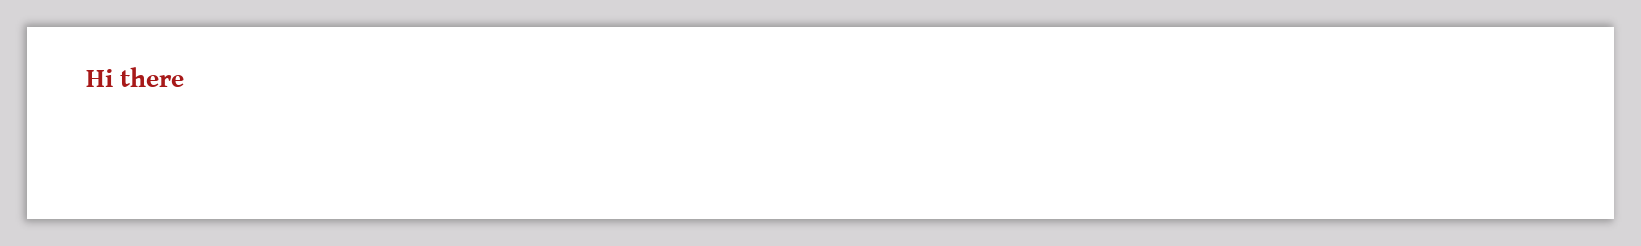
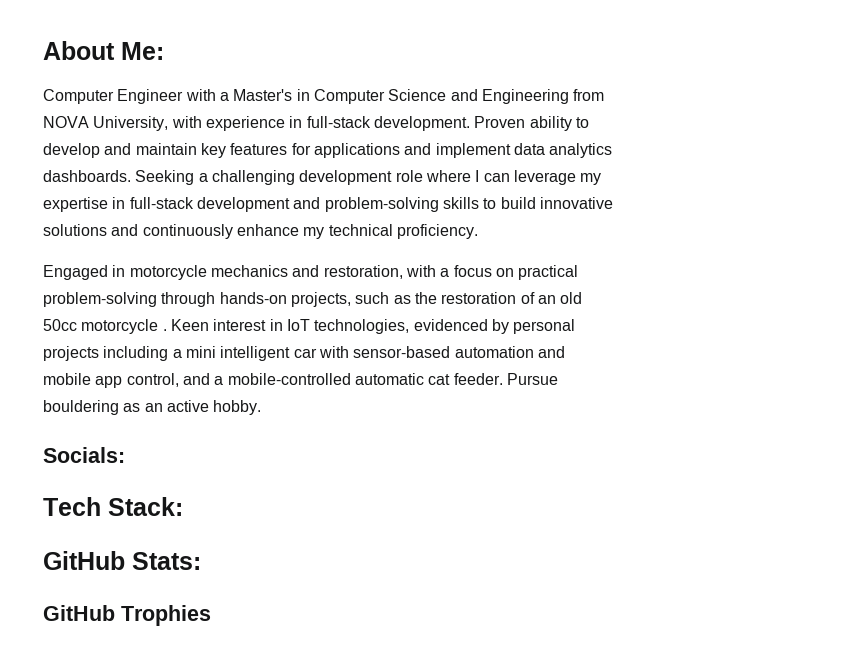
- Hi there
+ About Me:
+ Computer Engineer with a Master's in Computer Science and Engineering from
+ NOVA University, with experience in full-stack development. Proven ability to
+ develop and maintain key features for applications and implement data analytics
+ dashboards. Seeking a challenging development role where I can leverage my
+ expertise in full-stack development and problem-solving skills to build innovative
+ solutions and continuously enhance my technical proficiency.
+ Engaged in motorcycle mechanics and restoration, with a focus on practical
+ problem-solving through hands-on projects, such as the restoration of an old
+ 50cc motorcycle . Keen interest in IoT technologies, evidenced by personal
+ projects including a mini intelligent car with sensor-based automation and
+ mobile app control, and a mobile-controlled automatic cat feeder. Pursue
+ bouldering as an active hobby.
+ Socials:
+ Tech Stack:
+ GitHub Stats:
+ GitHub Trophies

